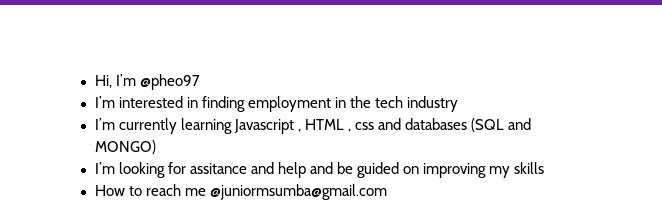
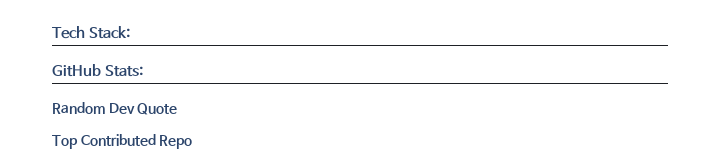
- Hi, I’m @pheo97
- I’m interested in finding employment in the tech industry
- I’m currently learning Javascript , HTML , css and databases (SQL and MONGO)
- I’m looking for assitance and help and be guided on improving my skills
- How to reach me @juniormsumba@gmail.com
+ Tech Stack:
+ GitHub Stats:
+ Random Dev Quote
+ Top Contributed Repo

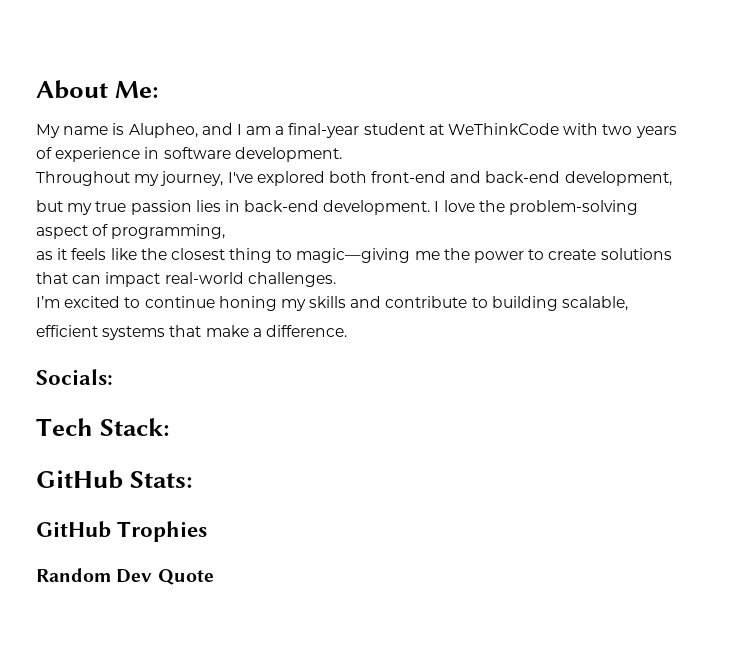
+ About Me:
+ My name is Alupheo, and I am a final-year student at WeThinkCode with two years of experience in software development.
+ Throughout my journey, I've explored both front-end and back-end development,
+ but my true passion lies in back-end development. I love the problem-solving aspect of programming,
+ as it feels like the closest thing to magic—giving me the power to create solutions that can impact real-world challenges.
+ I’m excited to continue honing my skills and contribute to building scalable,
+ efficient systems that make a difference.
+ Socials:
+ GitHub Trophies
- Top Contributed Repo

